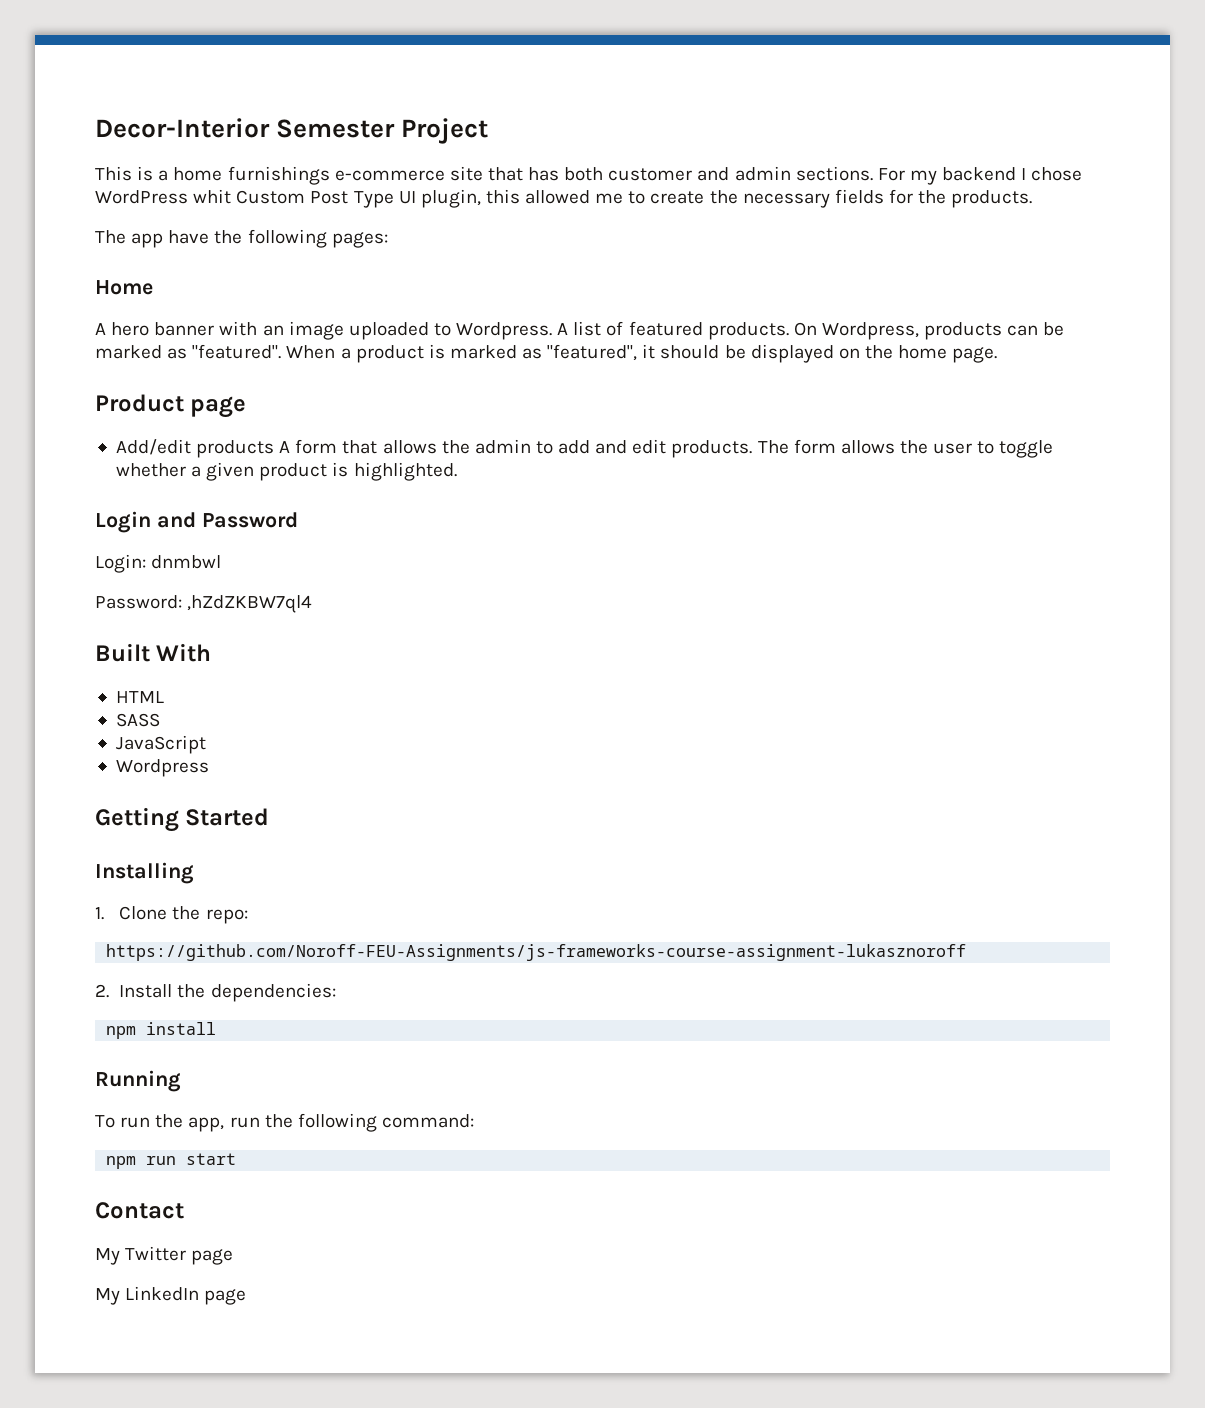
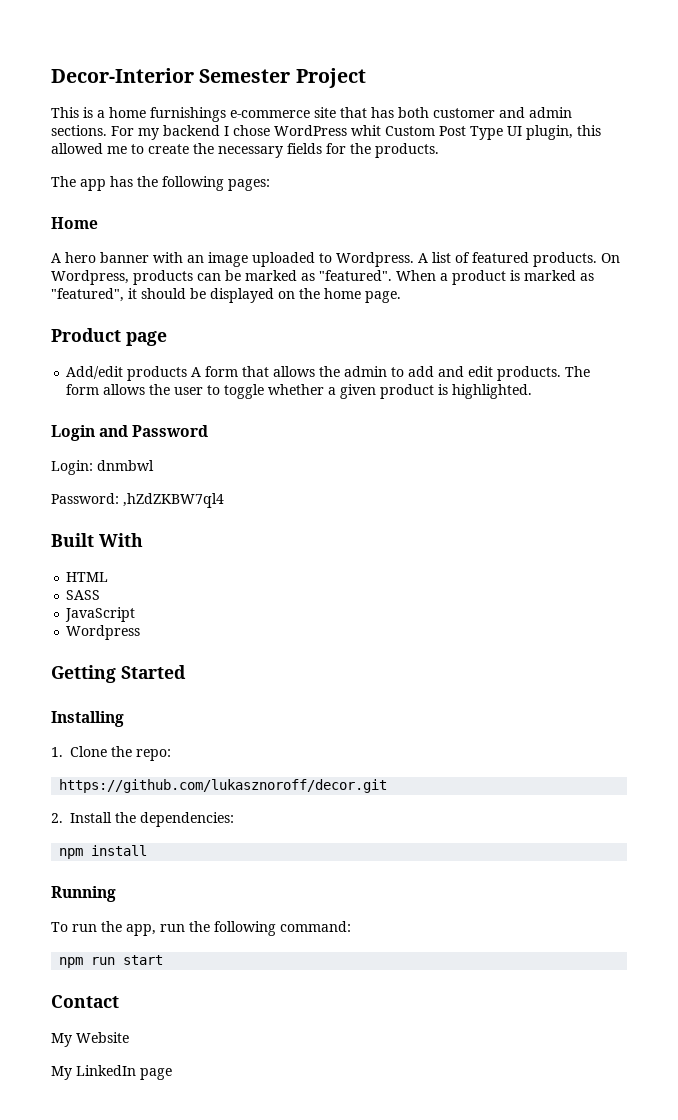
- The app have the following pages:
+ The app has the following pages:
- https://github.com/Noroff-FEU-Assignments/js-frameworks-course-assignment-lukasznoroff
+ https://github.com/lukasznoroff/decor.git
- My Twitter page
+ My Website

